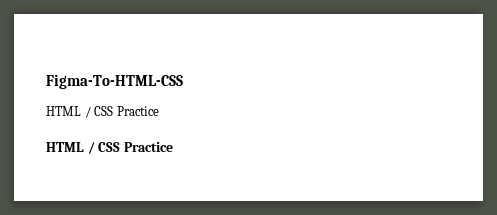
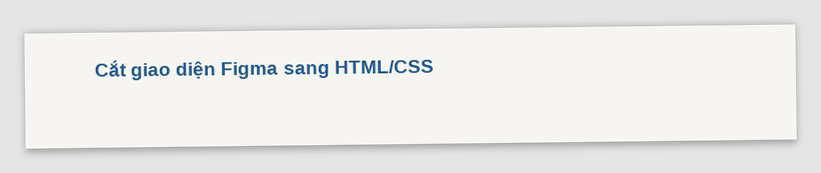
- Figma-To-HTML-CSS
- HTML / CSS Practice
- HTML / CSS Practice
+ Cắt giao diện Figma sang HTML/CSS

